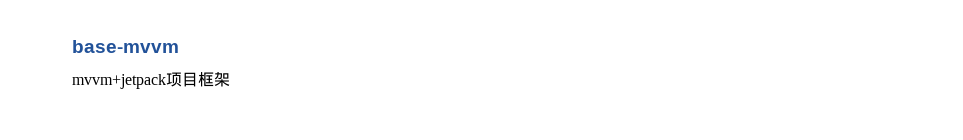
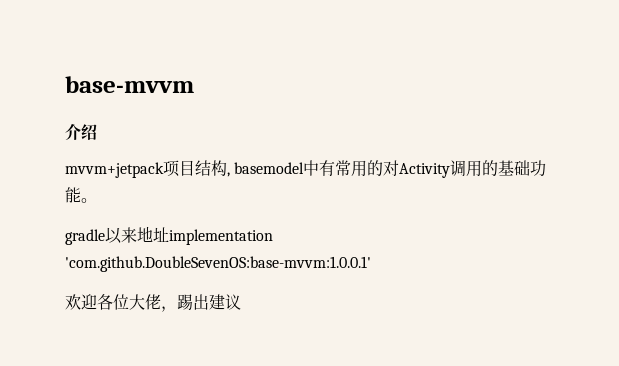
+ 介绍
- mvvm+jetpack项目框架
+ mvvm+jetpack项目结构, basemodel中有常用的对Activity调用的基础功能。
+ gradle以来地址implementation 'com.github.DoubleSevenOS:base-mvvm:1.0.0.1'
+ 欢迎各位大佬，踢出建议

